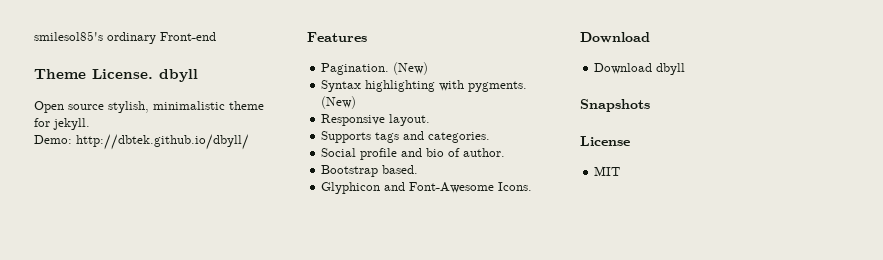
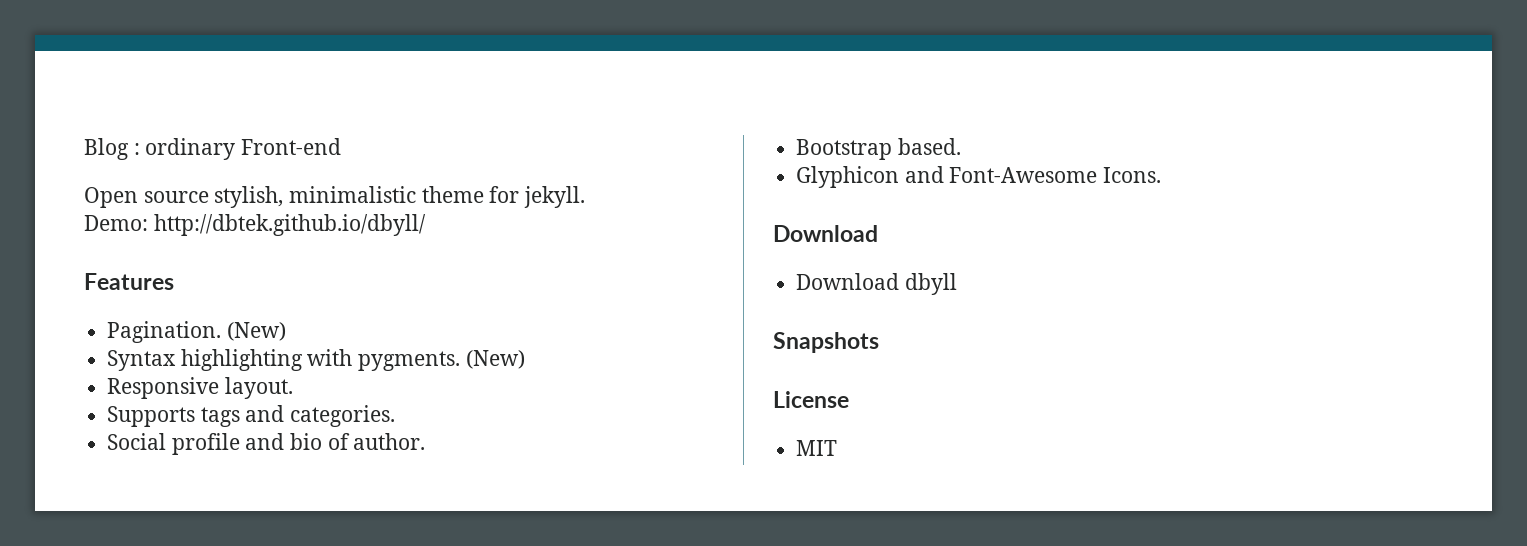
- smilesol85's ordinary Front-end
+ Blog : ordinary Front-end
- Theme License. dbyll

